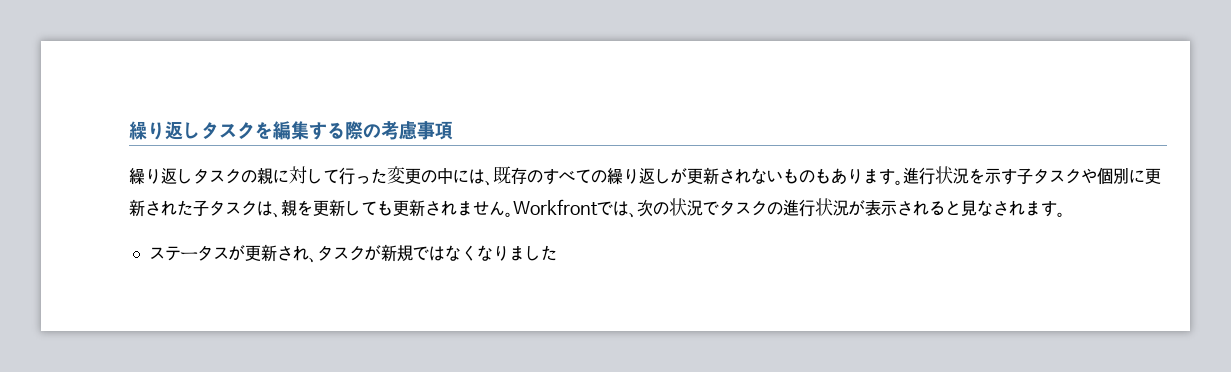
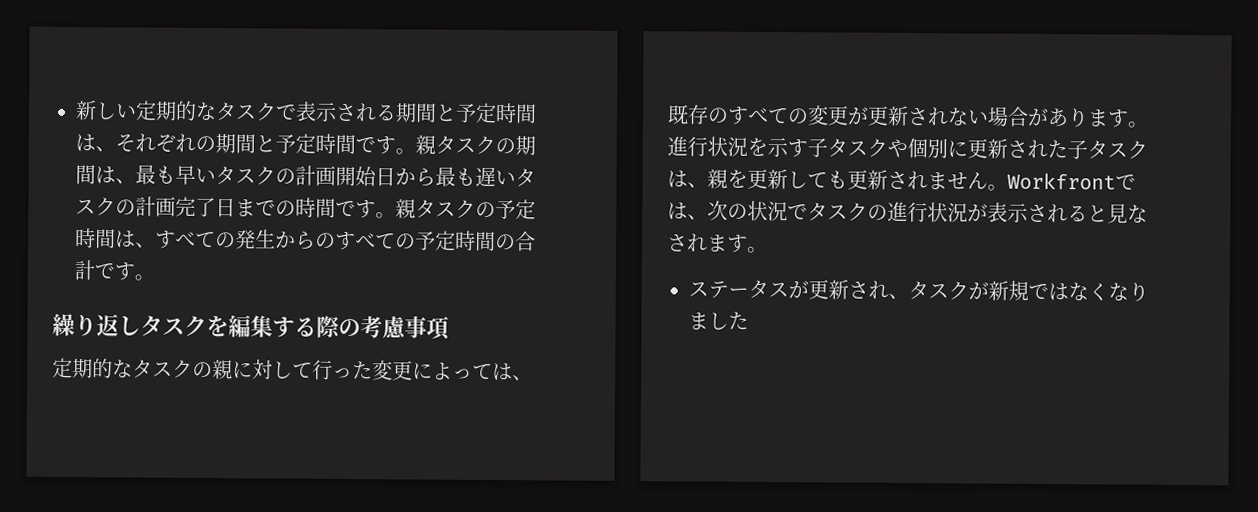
+ 新しい定期的なタスクで表示される期間と予定時間は、それぞれの期間と予定時間です。親タスクの期間は、最も早いタスクの計画開始日から最も遅いタスクの計画完了日までの時間です。親タスクの予定時間は、すべての発生からのすべての予定時間の合計です。
- 繰り返しタスクの親に対して行った変更の中には、既存のすべての繰り返しが更新されないものもあります。
+ 定期的なタスクの親に対して行った変更によっては、既存のすべての変更が更新されない場合があります。

